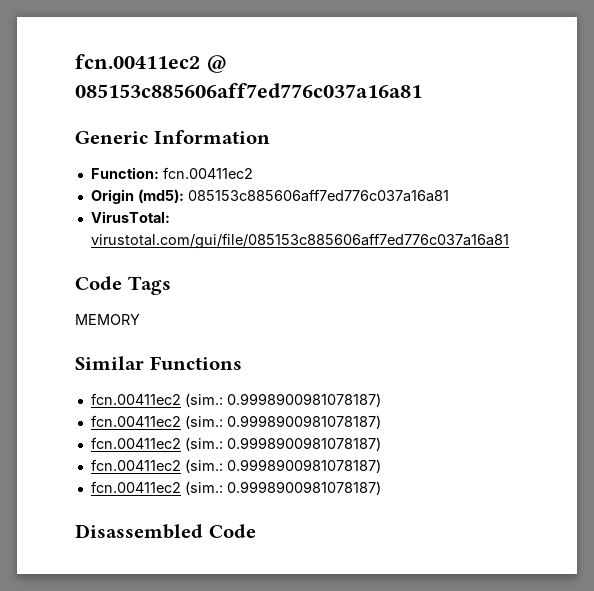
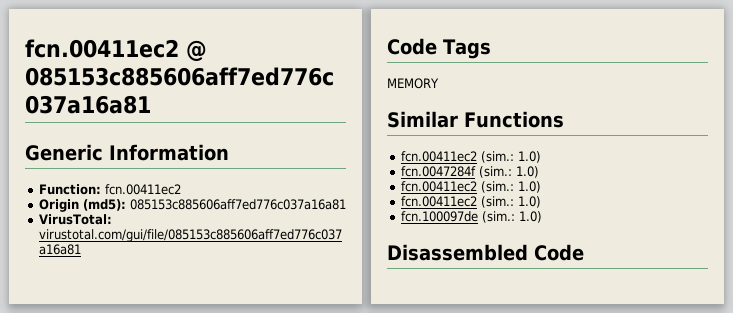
  Similar Functions
- fcn.00411ec2 (sim.: 0.9998900981078187)
- fcn.00411ec2 (sim.: 0.9998900981078187)
- fcn.00411ec2 (sim.: 0.9998900981078187)
- fcn.00411ec2 (sim.: 0.9998900981078187)
- fcn.00411ec2 (sim.: 0.9998900981078187)
+ fcn.00411ec2 (sim.: 1.0)
+ fcn.0047284f (sim.: 1.0)
+ fcn.00411ec2 (sim.: 1.0)
+ fcn.00411ec2 (sim.: 1.0)
+ fcn.100097de (sim.: 1.0)

